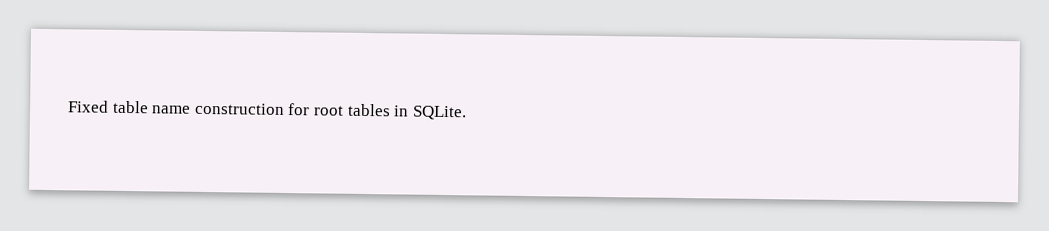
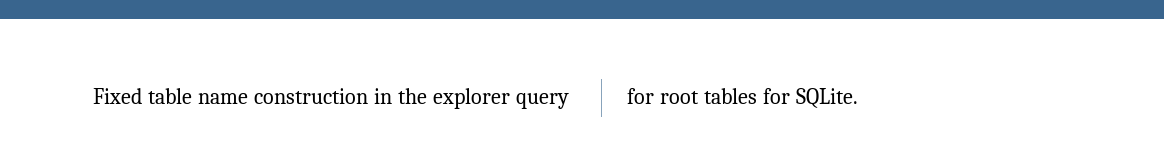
- Fixed table name construction for root tables in SQLite.
+ Fixed table name construction in the explorer query for root tables for SQLite.

